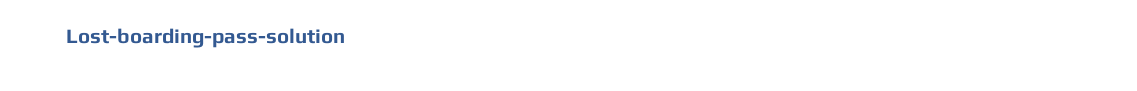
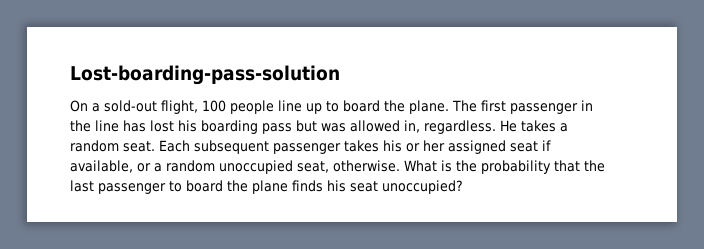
+ On a sold-out flight, 100 people line up to board the plane. The first passenger in the line has lost his boarding pass but was allowed in, regardless. He takes a random seat. Each subsequent passenger takes his or her assigned seat if available, or a random unoccupied seat, otherwise. What is the probability that the last passenger to board the plane finds his seat unoccupied?

